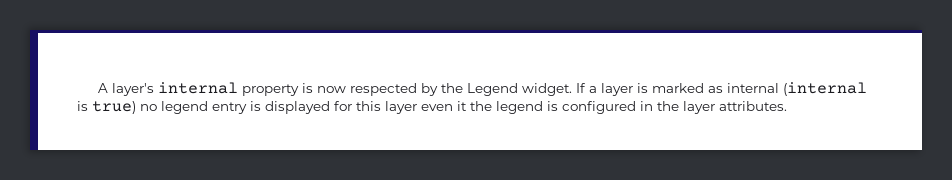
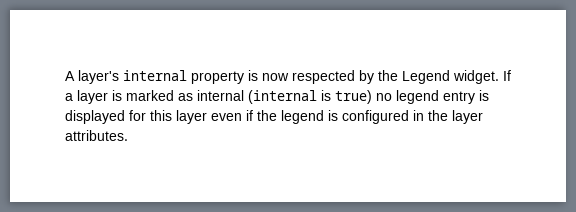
- If a layer is marked as internal (internal is true) no legend entry is displayed for this layer even it the legend is configured in the layer attributes.
+ If a layer is marked as internal (internal is true) no legend entry is displayed for this layer even if the legend is configured in the layer attributes.

